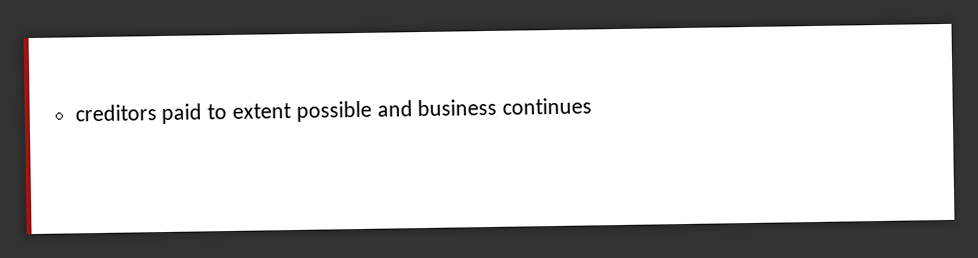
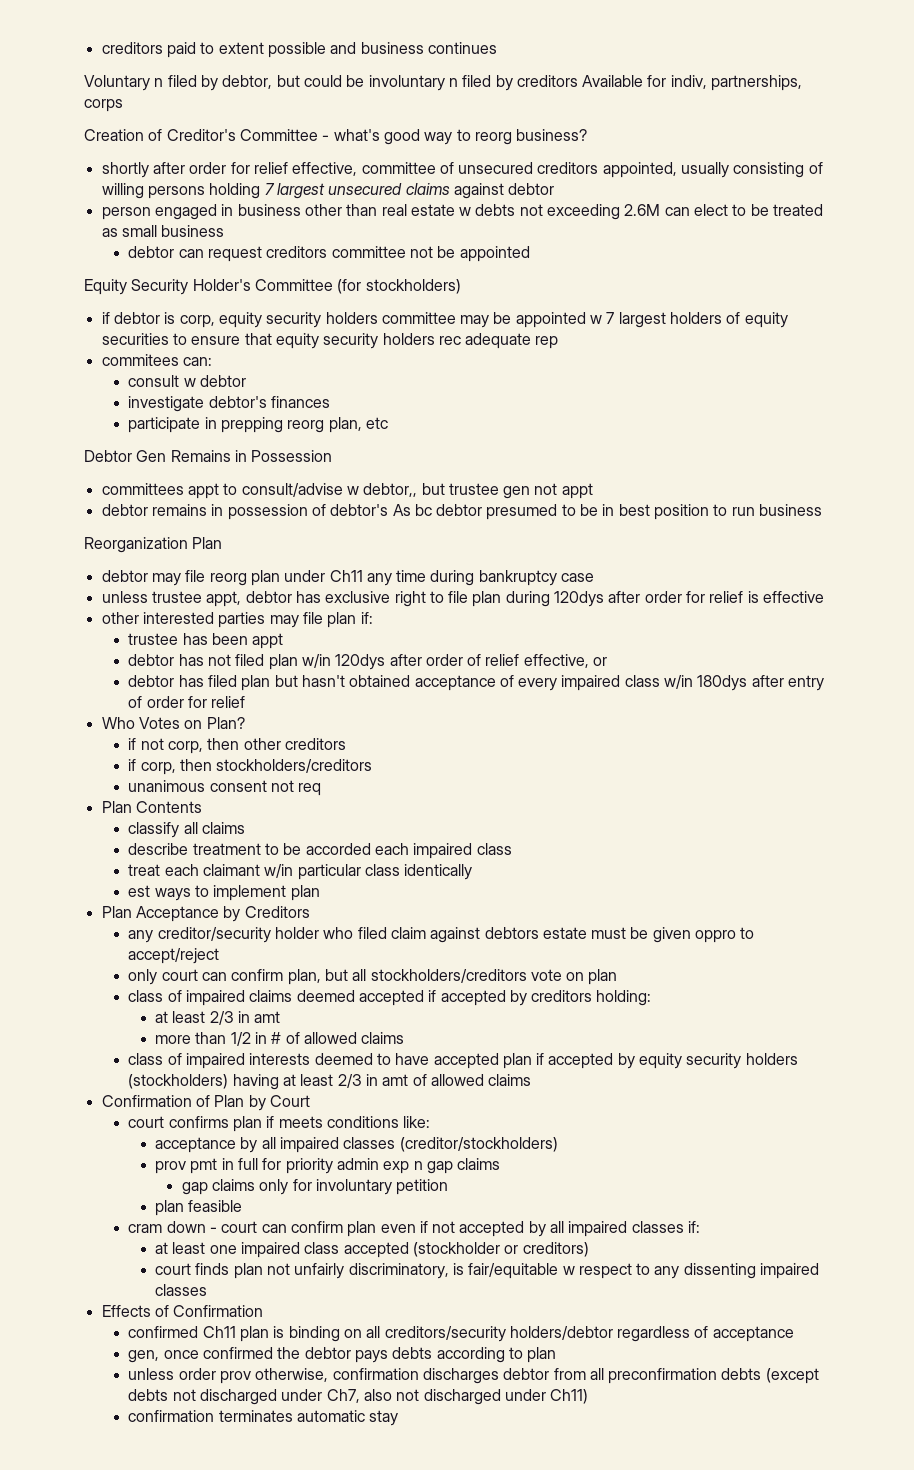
+ Voluntary n filed by debtor, but could be involuntary n filed by creditors Available for indiv, partnerships, corps
+ Creation of Creditor's Committee - what's good way to reorg business?
+ shortly after order for relief effective, committee of unsecured creditors appointed, usually consisting of willing persons holding 7 largest unsecured claims against debtor
+ person engaged in business other than real estate w debts not exceeding 2.6M can elect to be treated as small business
+ debtor can request creditors committee not be appointed
+ Equity Security Holder's Committee (for stockholders)
+ if debtor is corp, equity security holders committee may be appointed w 7 largest holders of equity securities to ensure that equity security holders rec adequate rep
+ commitees can:
+ consult w debtor
+ investigate debtor's finances
+ participate in prepping reorg plan, etc
+ Debtor Gen Remains in Possession
+ committees appt to consult/advise w debtor,, but trustee gen not appt
+ debtor remains in possession of debtor's As bc debtor presumed to be in best position to run business
+ Reorganization Plan
+ debtor may file reorg plan under Ch11 any time during bankruptcy case
+ unless trustee appt, debtor has exclusive right to file plan during 120dys after order for relief is effective
+ other interested parties may file plan if:
+ trustee has been appt
+ debtor has not filed plan w/in 120dys after order of relief effective, or
+ debtor has filed plan but hasn't obtained acceptance of every impaired class w/in 180dys after entry of order for relief
+ Who Votes on Plan?
+ if not corp, then other creditors
+ if corp, then stockholders/creditors
+ unanimous consent not req
+ Plan Contents
+ classify all claims
+ describe treatment to be accorded each impaired class
+ treat each claimant w/in particular class identically
+ est ways to implement plan
+ Plan Acceptance by Creditors
+ any creditor/security holder who filed claim against debtors estate must be given oppro to accept/reject
+ only court can confirm plan, but all stockholders/creditors vote on plan
+ class of impaired claims deemed accepted if accepted by creditors holding:
+ at least 2/3 in amt
+ more than 1/2 in # of allowed claims
+ class of impaired interests deemed to have accepted plan if accepted by equity security holders (stockholders) having at least 2/3 in amt of allowed claims
+ Confirmation of Plan by Court
+ court confirms plan if meets conditions like:
+ acceptance by all impaired classes (creditor/stockholders)
+ prov pmt in full for priority admin exp n gap claims
+ gap claims only for involuntary petition
+ plan feasible
+ cram down - court can confirm plan even if not accepted by all impaired classes if:
+ at least one impaired class accepted (stockholder or creditors)
+ court finds plan not unfairly discriminatory, is fair/equitable w respect to any dissenting impaired classes
+ Effects of Confirmation
+ confirmed Ch11 plan is binding on all creditors/security holders/debtor regardless of acceptance
+ gen, once confirmed the debtor pays debts according to plan
+ unless order prov otherwise, confirmation discharges debtor from all preconfirmation debts (except debts not discharged under Ch7, also not discharged under Ch11)
+ confirmation terminates automatic stay

